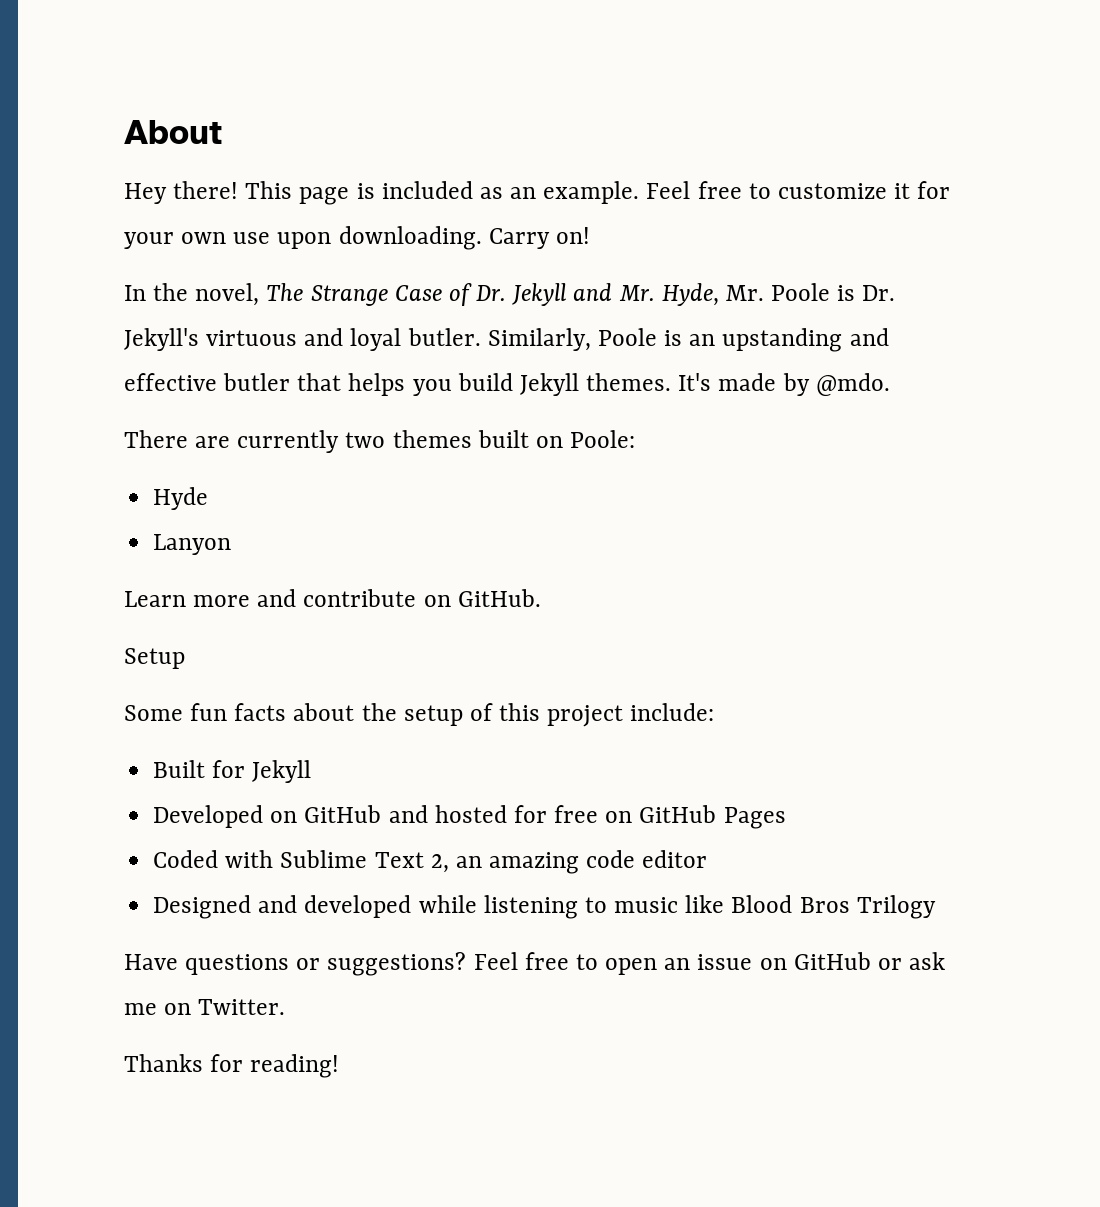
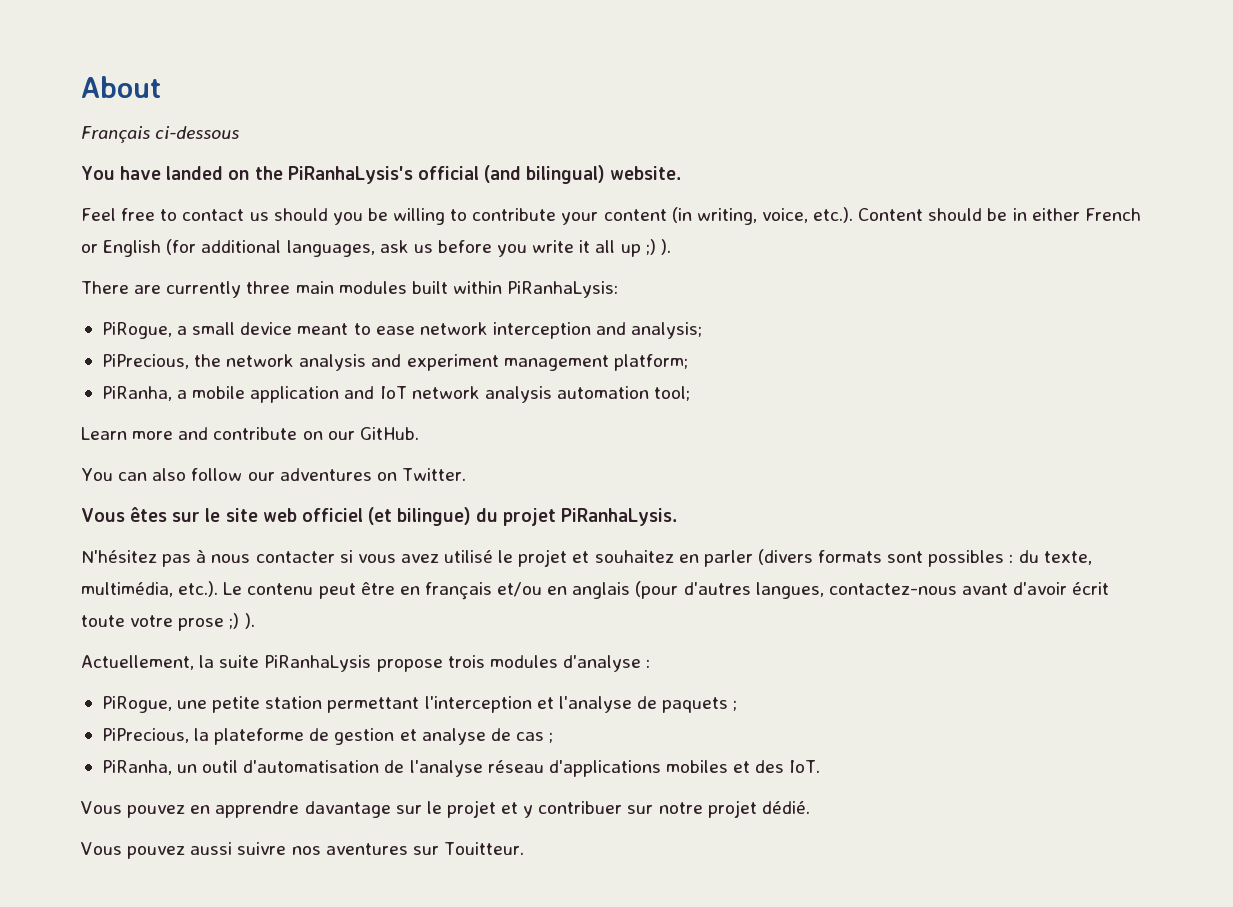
- Hey there! This page is included as an example. Feel free to customize it for your own use upon downloading. Carry on!
- In the novel, The Strange Case of Dr. Jekyll and Mr. Hyde, Mr. Poole is Dr. Jekyll's virtuous and loyal butler. Similarly, Poole is an upstanding and effective butler that helps you build Jekyll themes. It's made by @mdo.
- There are currently two themes built on Poole:
- Hyde
- Lanyon
+ Français ci-dessous
+ You have landed on the PiRanhaLysis's official (and bilingual) website.
+ Feel free to contact us should you be willing to contribute your content (in writing, voice, etc.). Content should be in either French or English (for additional languages, ask us before you write it all up ;) ).
+ There are currently three main modules built within PiRanhaLysis:
+ PiRogue, a small device meant to ease network interception and analysis;
+ PiPrecious, the network analysis and experiment management platform;
+ PiRanha, a mobile application and IoT network analysis automation tool;
- Learn more and contribute on GitHub.
+ Learn more and contribute on our GitHub.
- Setup
- Some fun facts about the setup of this project include:
- Built for Jekyll
- Developed on GitHub and hosted for free on GitHub Pages
- Coded with Sublime Text 2, an amazing code editor
- Designed and developed while listening to music like Blood Bros Trilogy
- Have questions or suggestions? Feel free to open an issue on GitHub or ask me on Twitter.
- Thanks for reading!
+ You can also follow our adventures on Twitter.
+ Vous êtes sur le site web officiel (et bilingue) du projet PiRanhaLysis.
+ N'hésitez pas à nous contacter si vous avez utilisé le projet et souhaitez en parler (divers formats sont possibles : du texte, multimédia, etc.). Le contenu peut être en français et/ou en anglais (pour d'autres langues, contactez-nous avant d'avoir écrit toute votre prose ;) ).
+ Actuellement, la suite PiRanhaLysis propose trois modules d'analyse :
+ PiRogue, une petite station permettant l'interception et l'analyse de paquets ;
+ PiPrecious, la plateforme de gestion et analyse de cas ;
+ PiRanha, un outil d'automatisation de l'analyse réseau d'applications mobiles et des IoT.
+ Vous pouvez en apprendre davantage sur le projet et y contribuer sur notre projet dédié.
+ Vous pouvez aussi suivre nos aventures sur Touitteur.

